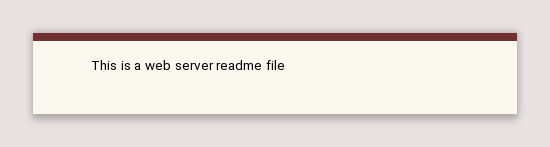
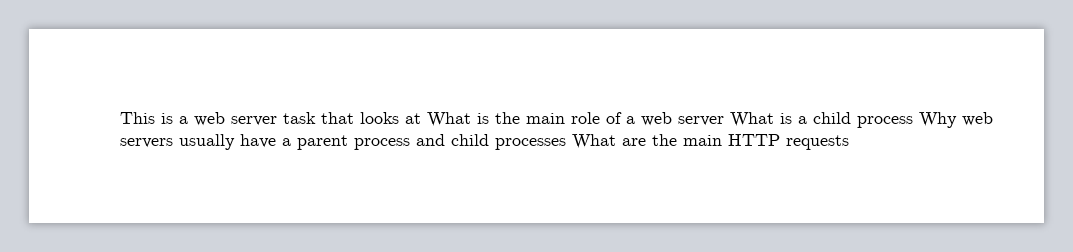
- This is a web server readme file
+ This is a web server task that looks at What is the main role of a web server What is a child process Why web servers usually have a parent process and child processes What are the main HTTP requests

